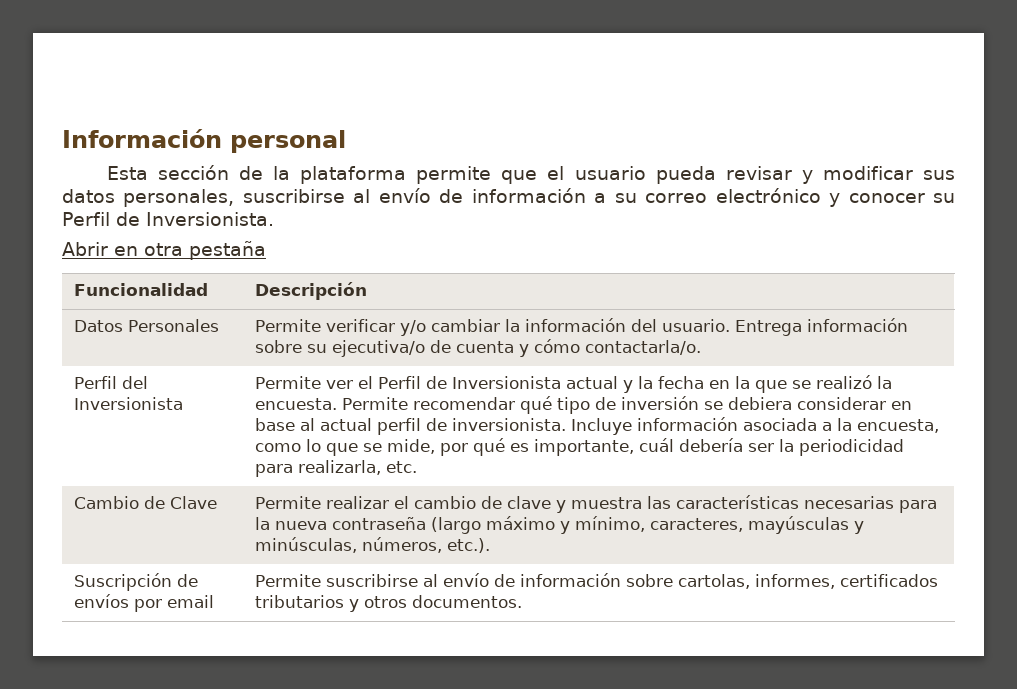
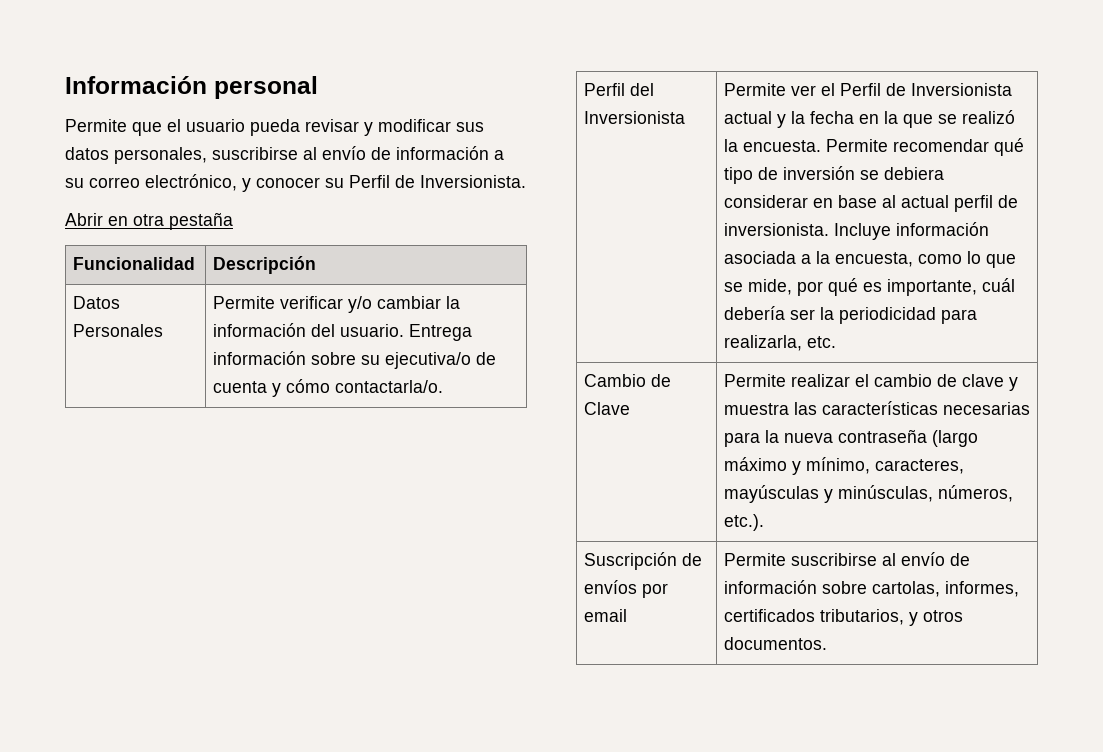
- Esta sección de la plataforma permite que el usuario pueda revisar y modificar sus datos personales, suscribirse al envío de información a su correo electrónico y conocer su Perfil de Inversionista.
+ Permite que el usuario pueda revisar y modificar sus datos personales, suscribirse al envío de información a su correo electrónico, y conocer su Perfil de Inversionista.
- Suscripción de envíos por email | Permite suscribirse al envío de información sobre cartolas, informes, certificados tributarios y otros documentos.
+ Suscripción de envíos por email | Permite suscribirse al envío de información sobre cartolas, informes, certificados tributarios, y otros documentos.

